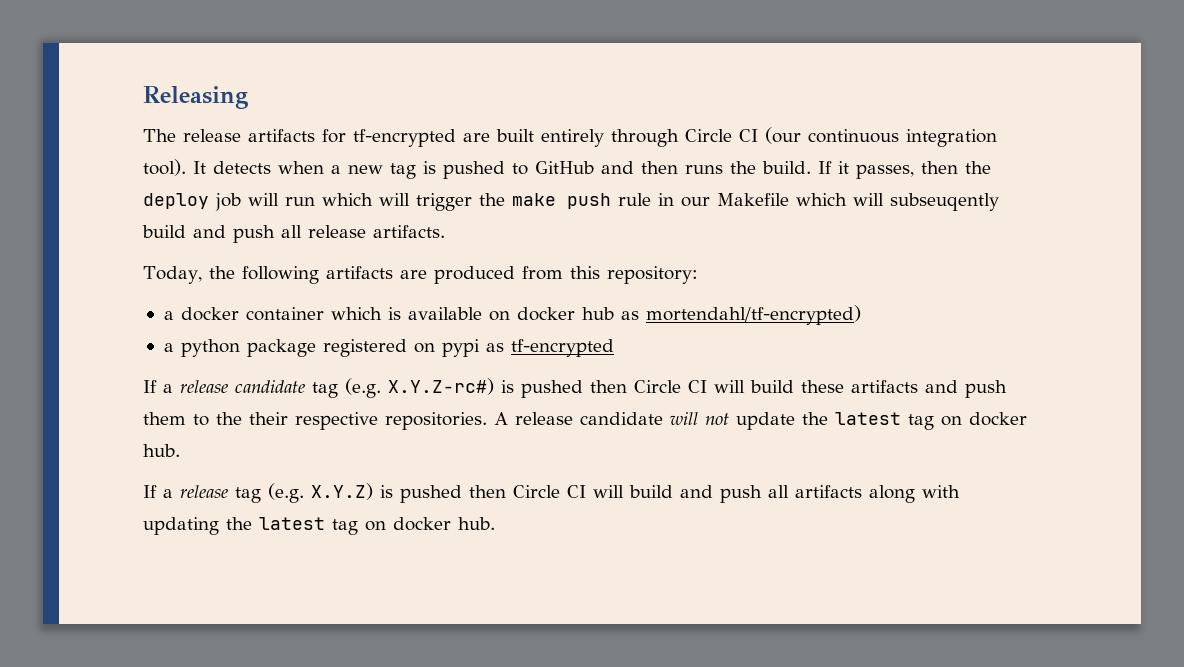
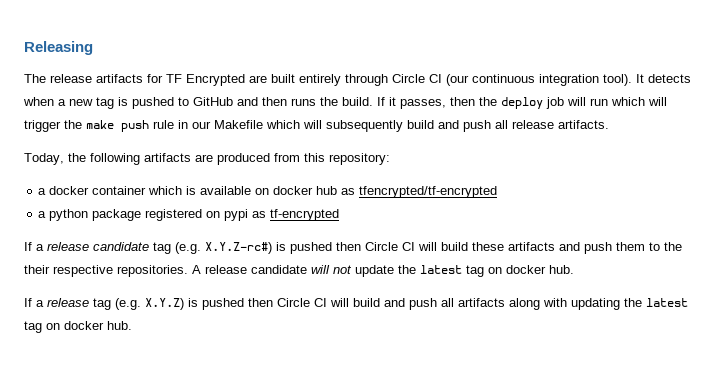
- The release artifacts for tf-encrypted are built entirely through Circle CI (our continuous integration tool).
+ The release artifacts for TF Encrypted are built entirely through Circle CI (our continuous integration tool).
- If it passes, then the deploy job will run which will trigger the make push rule in our Makefile which will subseuqently build and push all release artifacts.
+ If it passes, then the deploy job will run which will trigger the make push rule in our Makefile which will subsequently build and push all release artifacts.
- a docker container which is available on docker hub as mortendahl/tf-encrypted)
+ a docker container which is available on docker hub as tfencrypted/tf-encrypted

